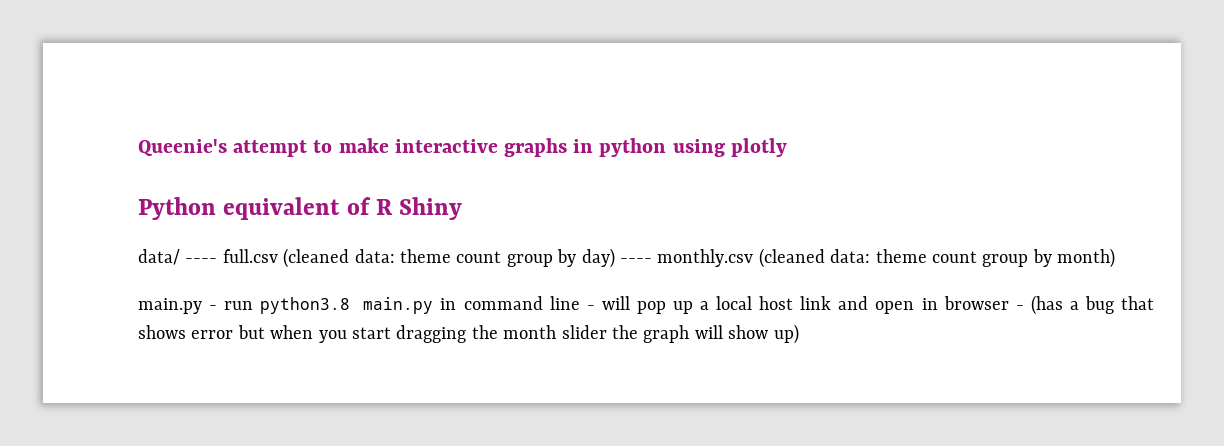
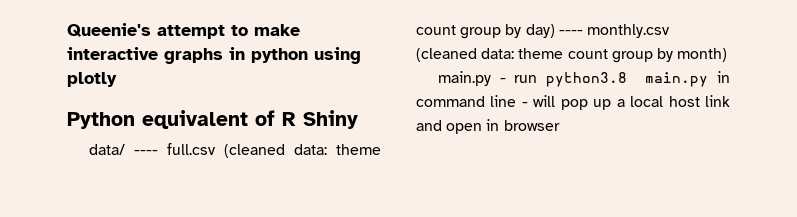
- main.py - run python3.8 main.py in command line - will pop up a local host link and open in browser - (has a bug that shows error but when you start dragging the month slider the graph will show up)
+ main.py - run python3.8 main.py in command line - will pop up a local host link and open in browser

